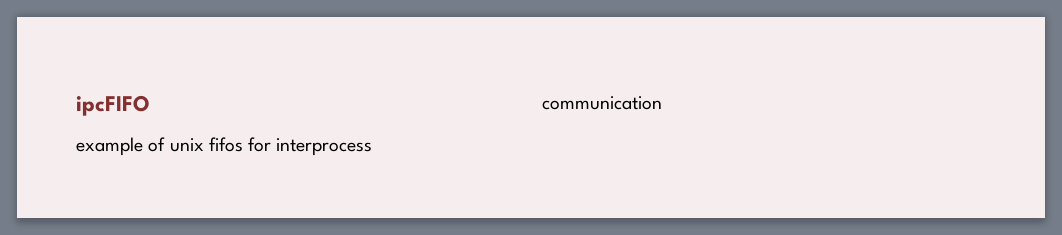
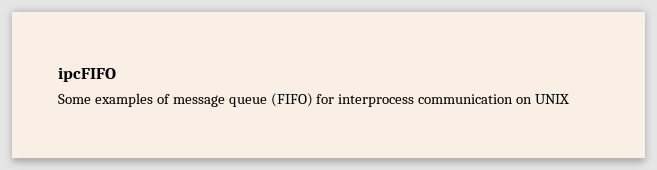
- example of unix fifos for interprocess communication
+ Some examples of message queue (FIFO) for interprocess communication on UNIX

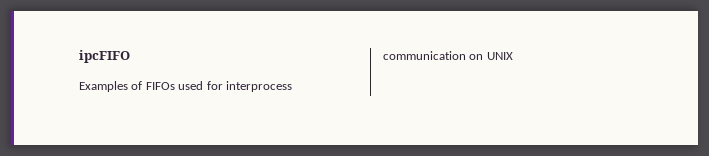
- Some examples of message queue (FIFO) for interprocess communication on UNIX
+ Examples of FIFOs used for interprocess communication on UNIX

